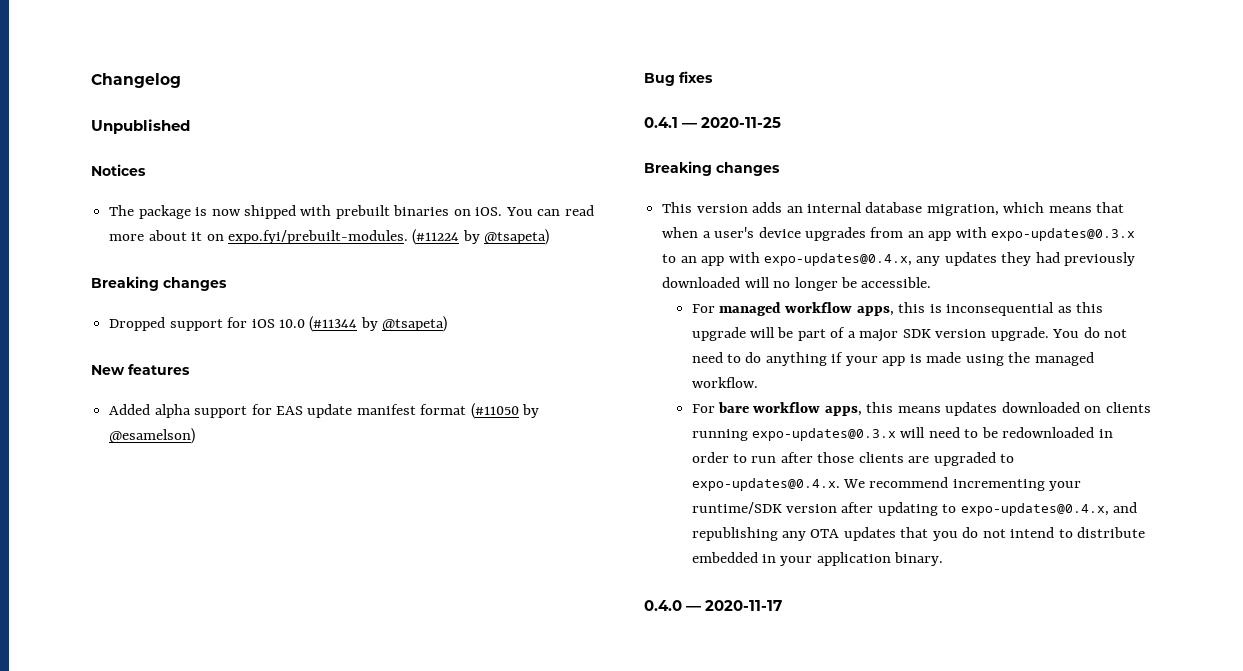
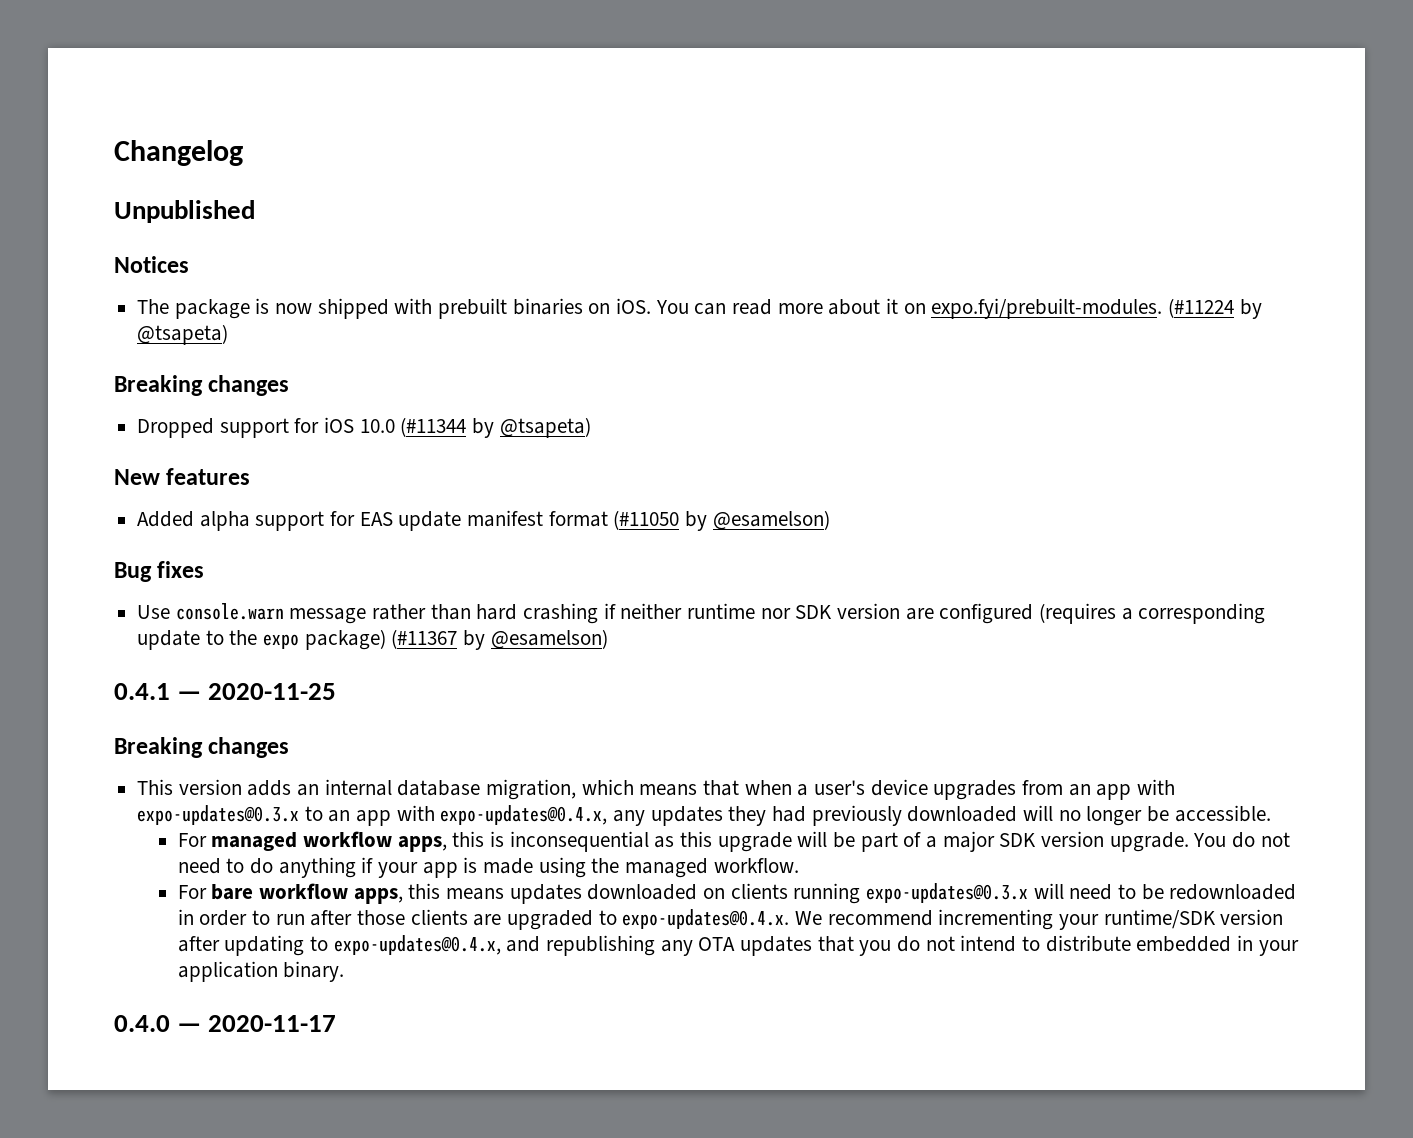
+ Use console.warn message rather than hard crashing if neither runtime nor SDK version are configured (requires a corresponding update to the expo package) (#11367 by @esamelson)

